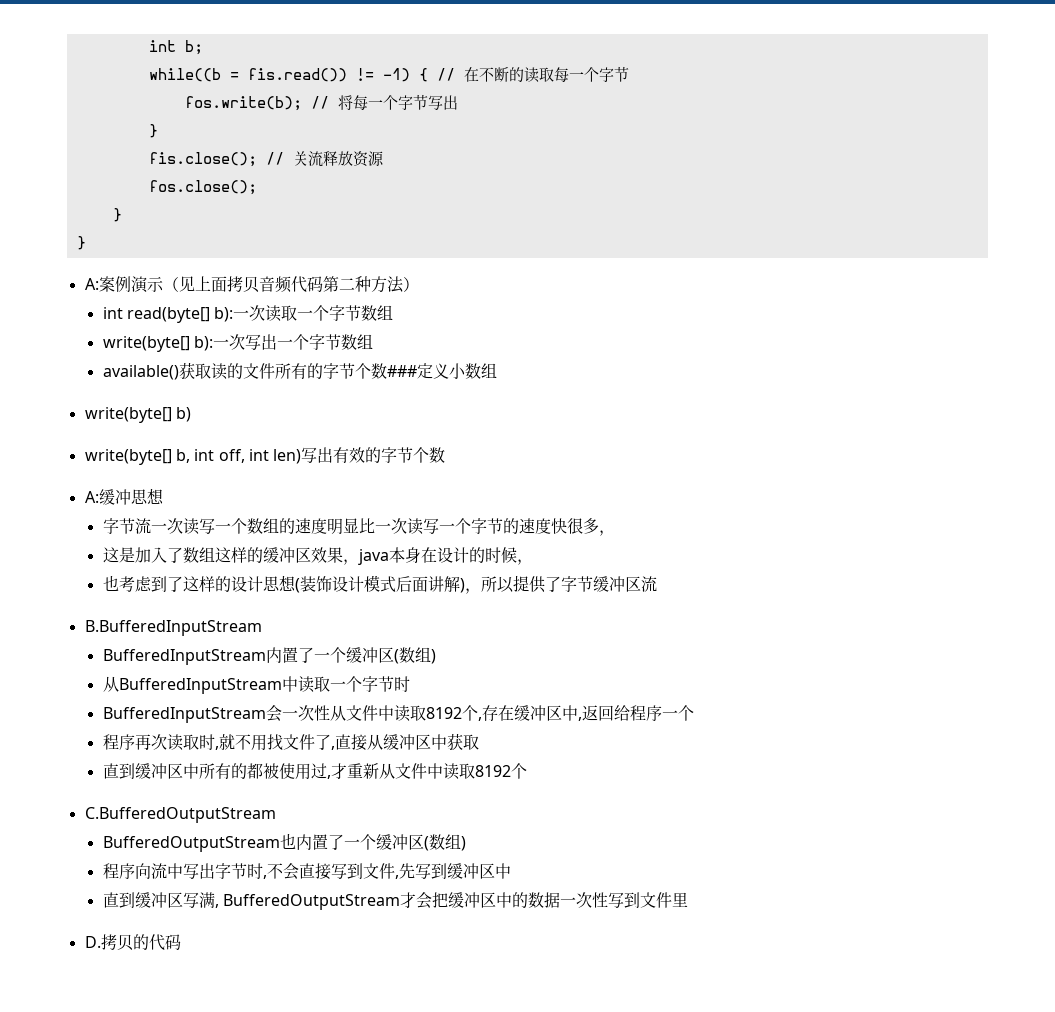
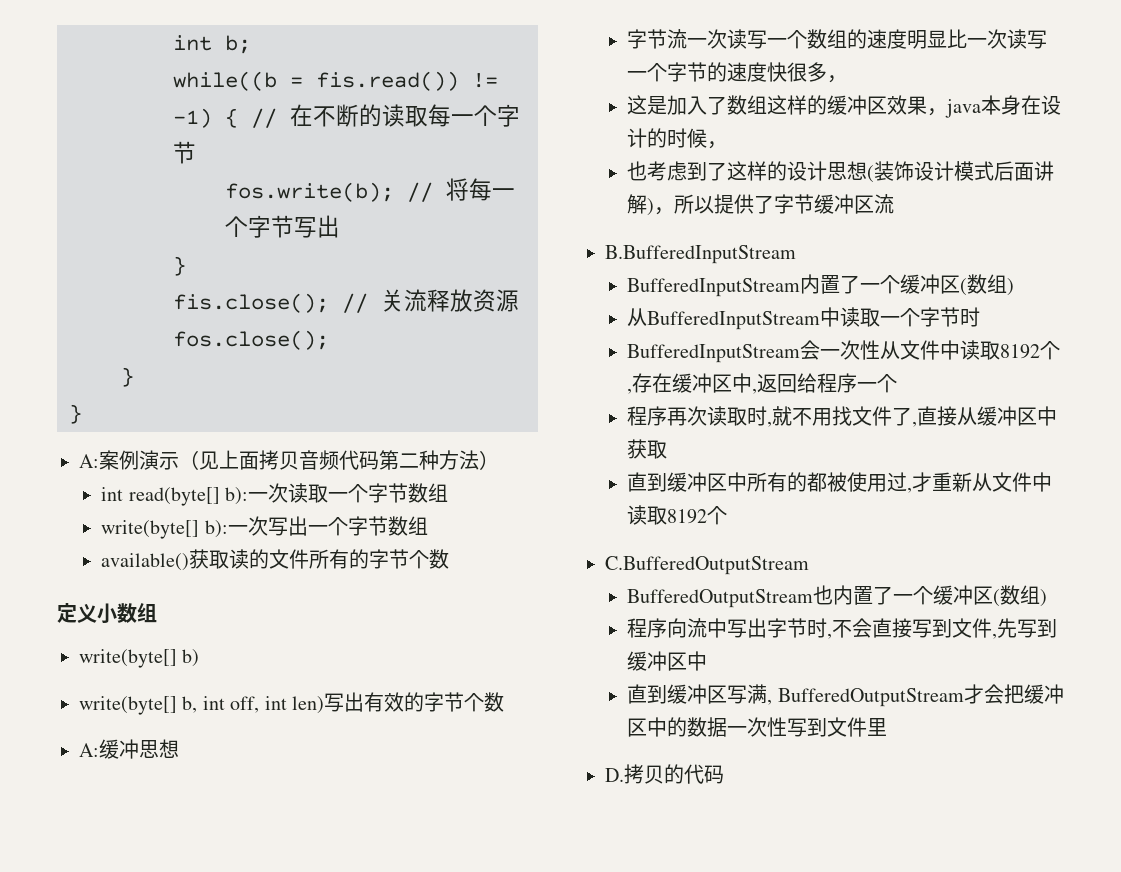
- available()获取读的文件所有的字节个数###定义小数组
+ available()获取读的文件所有的字节个数
+ 定义小数组

